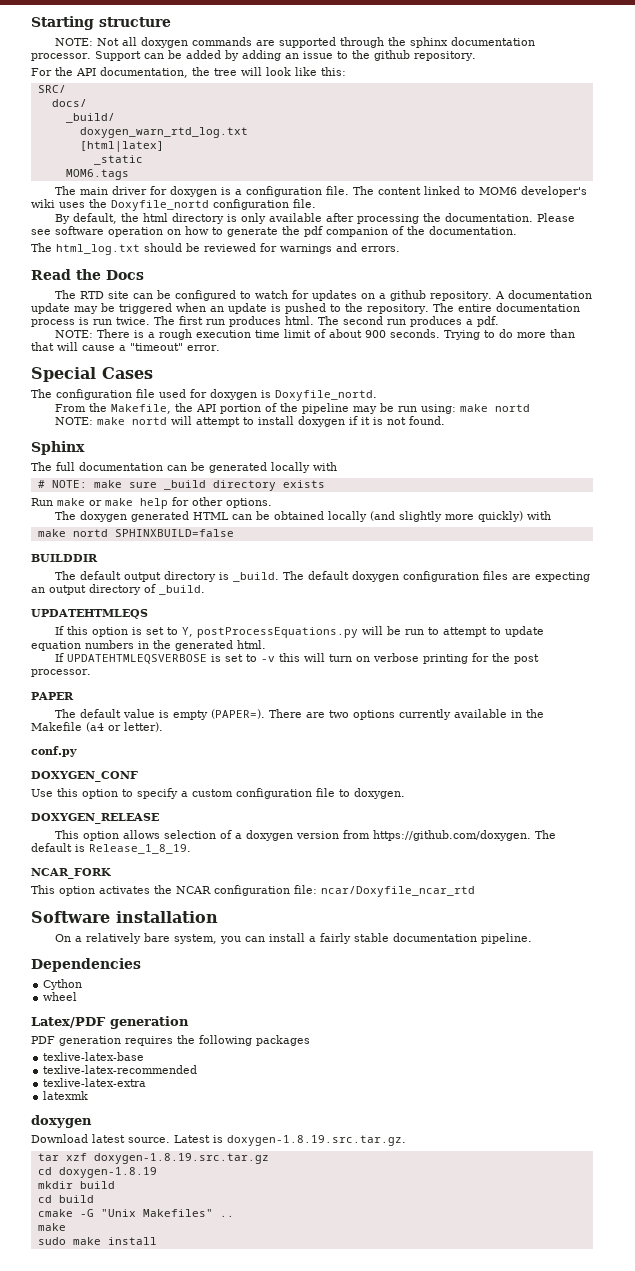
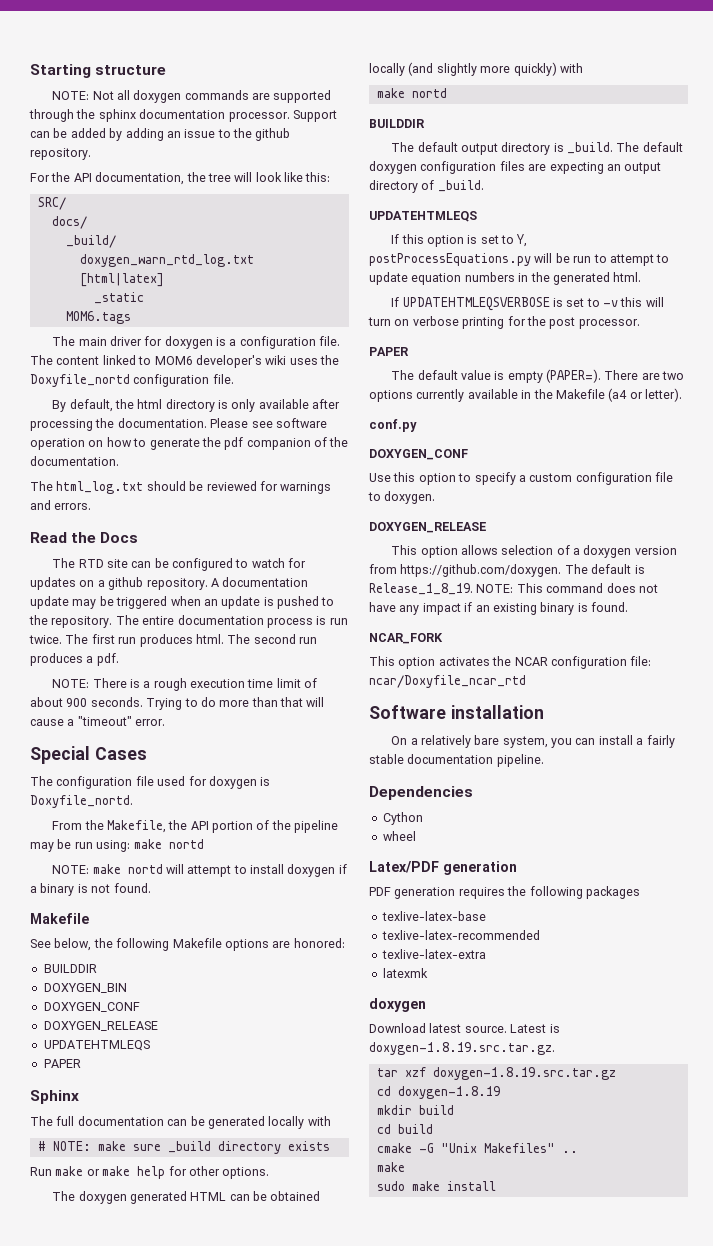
- NOTE: make nortd will attempt to install doxygen if it is not found.
+ NOTE: make nortd will attempt to install doxygen if a binary is not found.
+ Makefile
+ See below, the following Makefile options are honored:
+ BUILDDIR
+ DOXYGEN_BIN
+ DOXYGEN_CONF
+ DOXYGEN_RELEASE
+ UPDATEHTMLEQS
+ PAPER
  The doxygen generated HTML can be obtained locally (and slightly more quickly) with
- make nortd SPHINXBUILD=false
+ make nortd
+ NOTE: This command does not have any impact if an existing binary is found.

